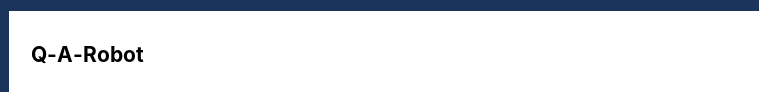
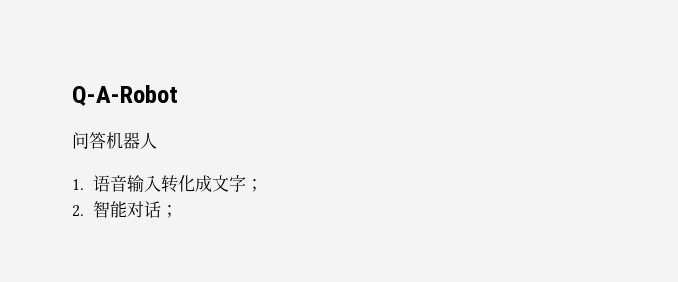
+ 问答机器人
+ 1.语音输入转化成文字；
+ 2.智能对话；

